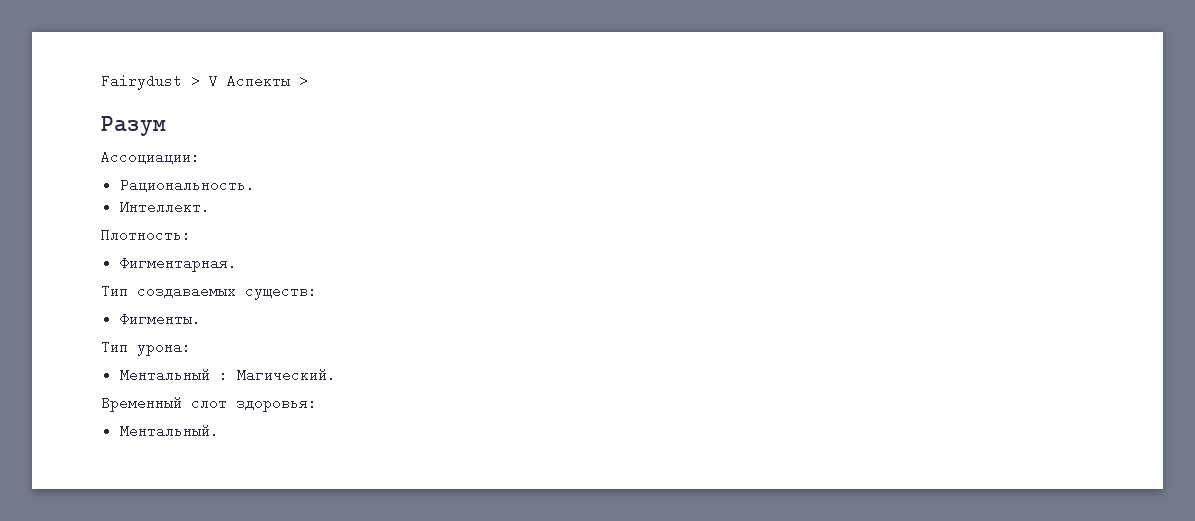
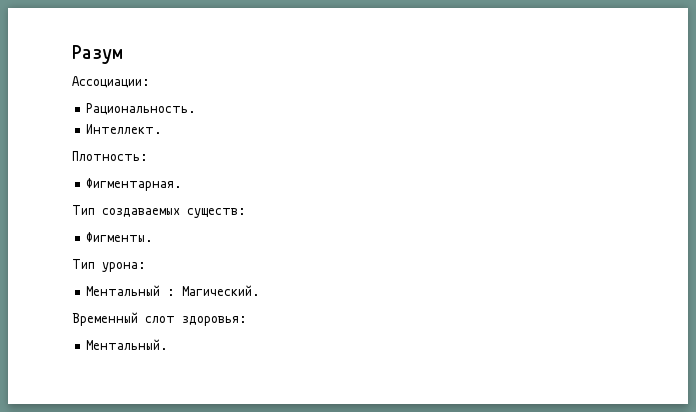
- Fairydust > V Аспекты >

